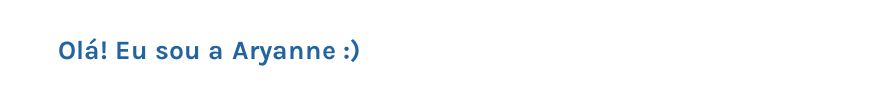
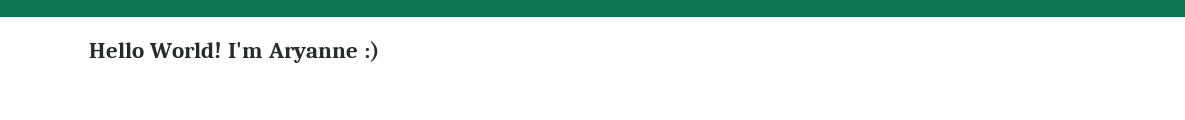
- Olá! Eu sou a Aryanne :)
+ Hello World! I'm Aryanne :)

